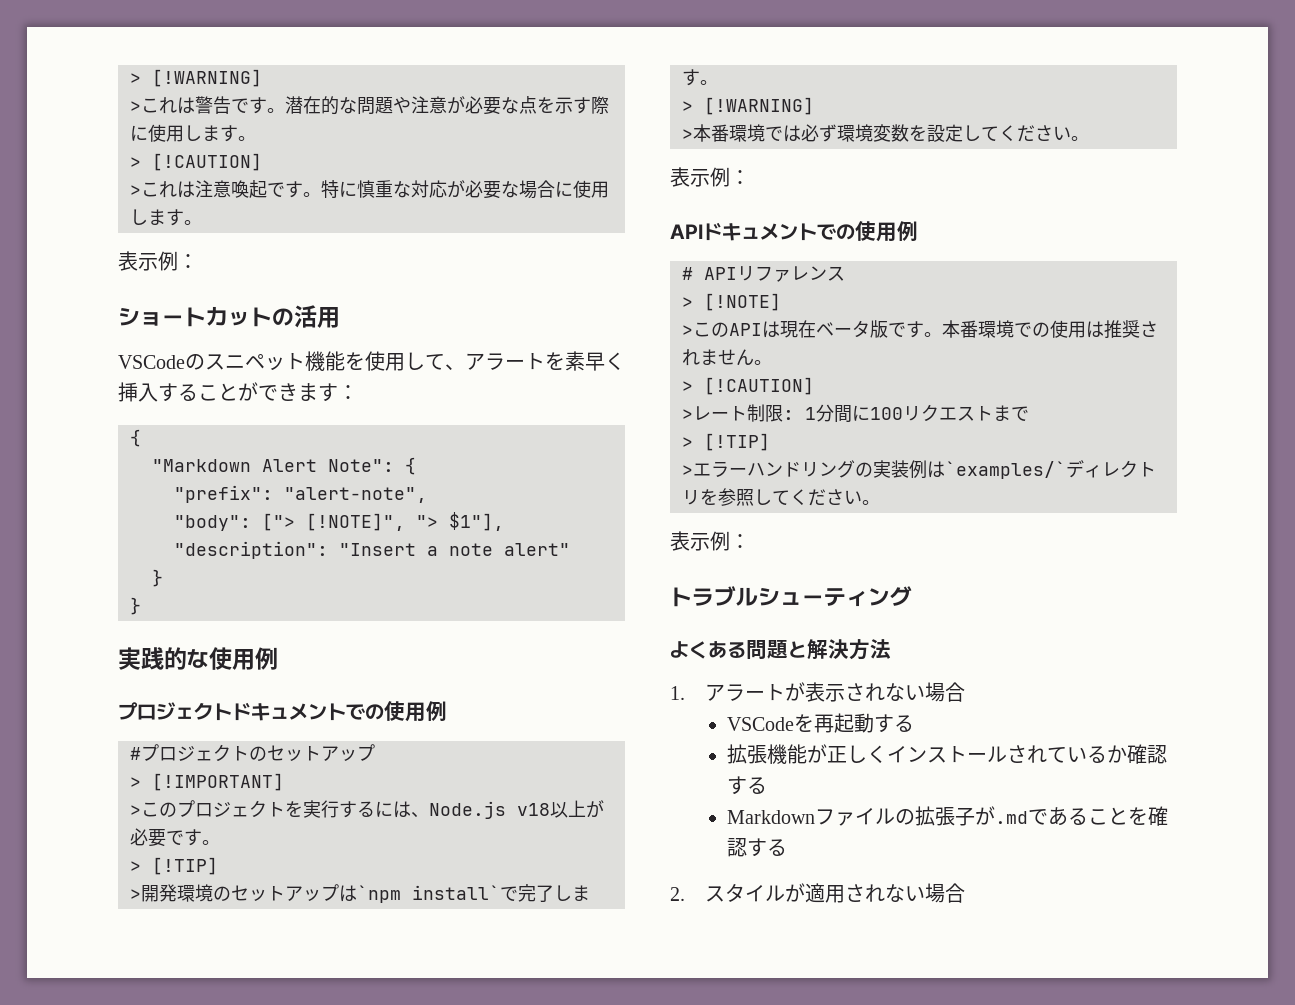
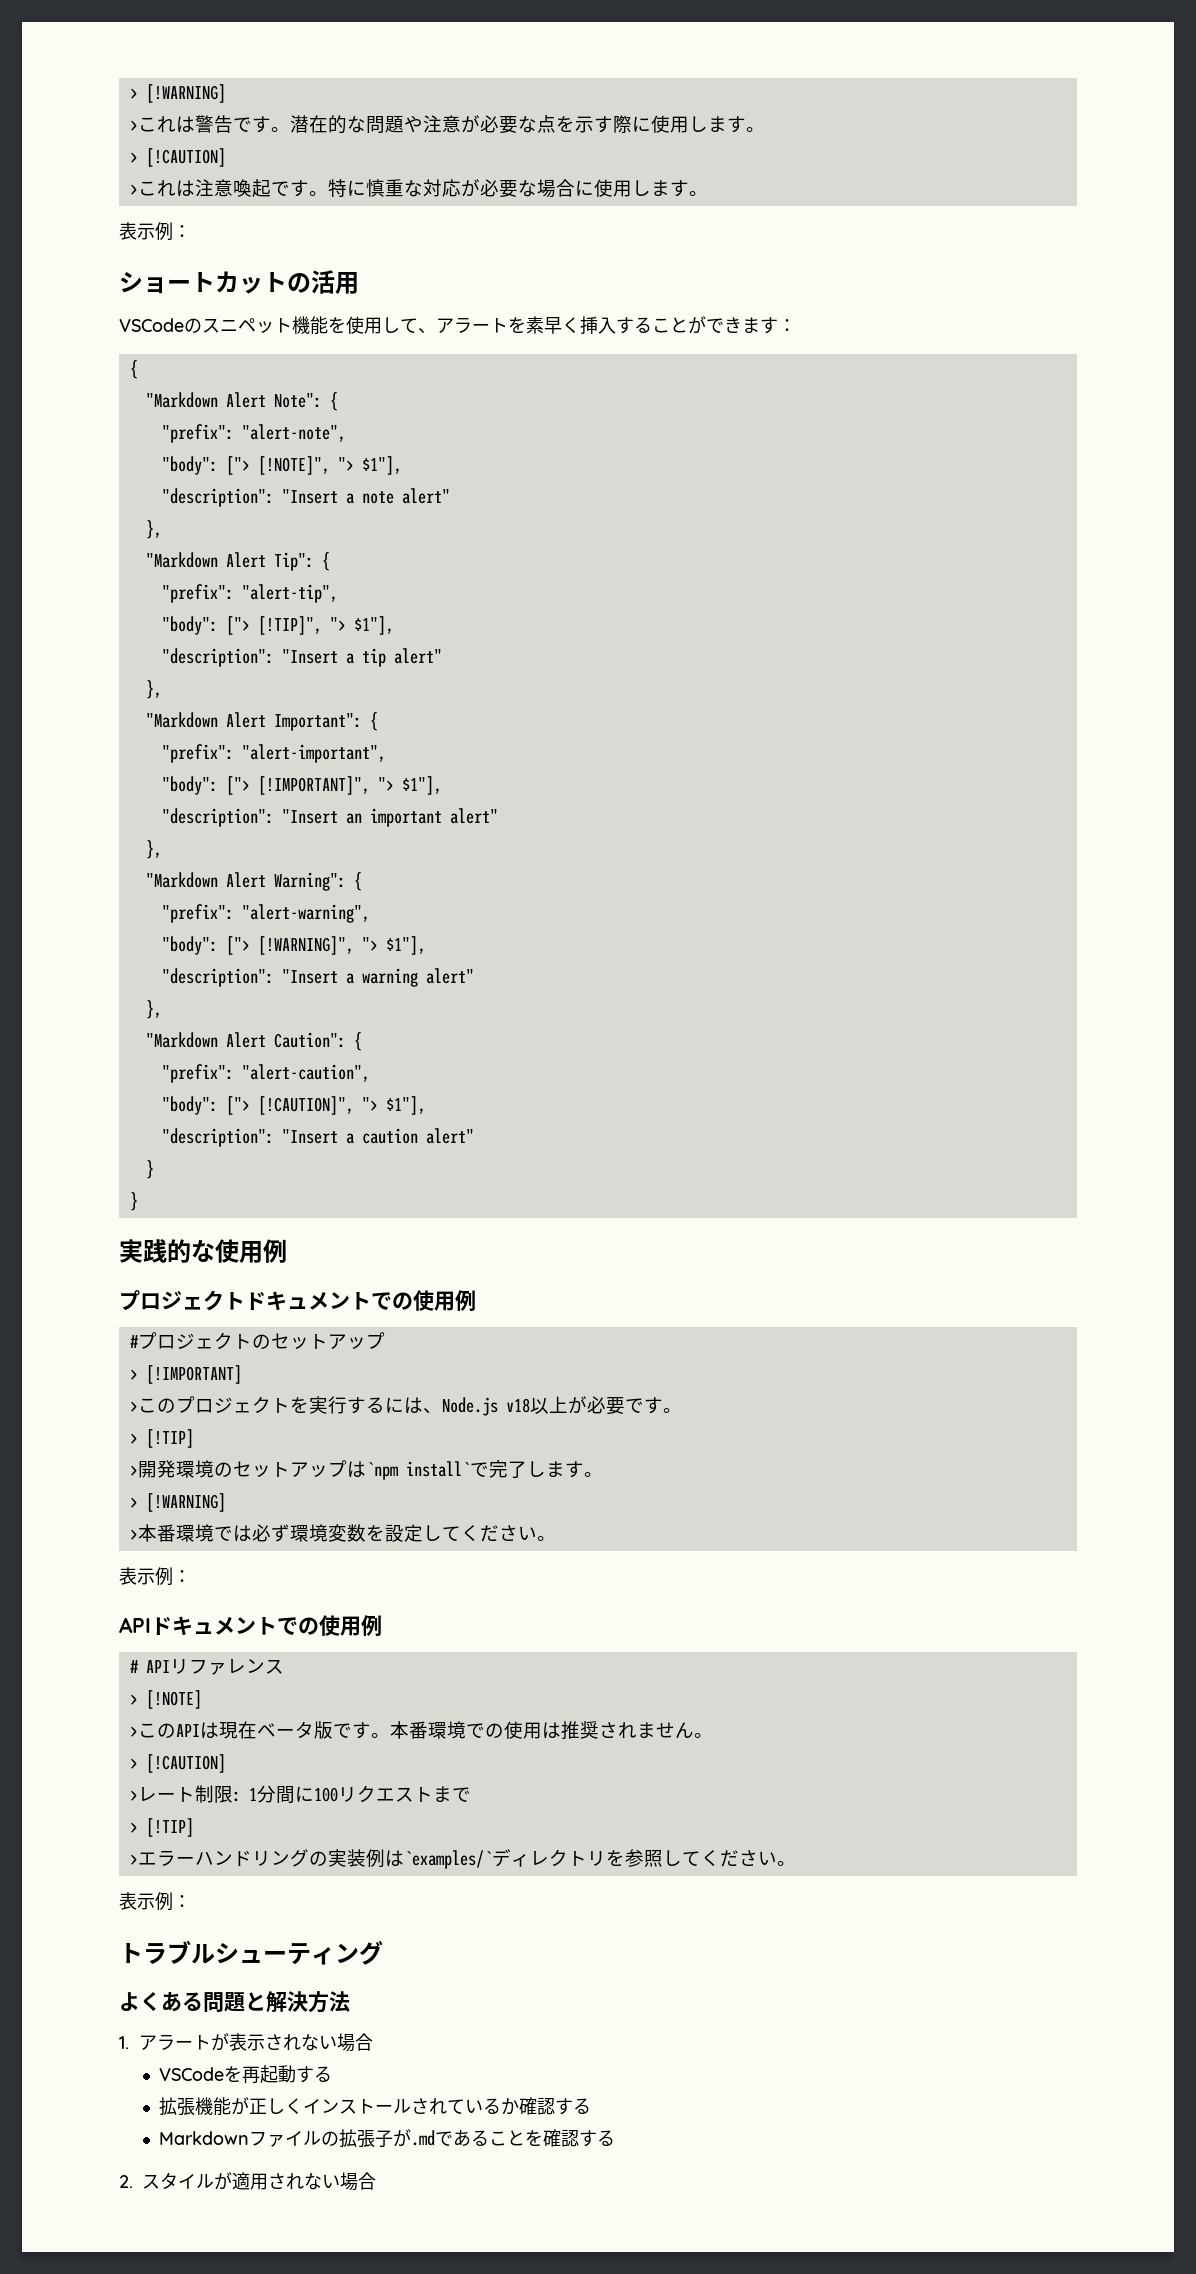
  "description": "Insert a note alert"
+ },
+ "Markdown Alert Tip": {
+ "prefix": "alert-tip",
+ "body": ["> [!TIP]", "> $1"],
+ "description": "Insert a tip alert"
+ },
+ "Markdown Alert Important": {
+ "prefix": "alert-important",
+ "body": ["> [!IMPORTANT]", "> $1"],
+ "description": "Insert an important alert"
+ },
+ "Markdown Alert Warning": {
+ "prefix": "alert-warning",
+ "body": ["> [!WARNING]", "> $1"],
+ "description": "Insert a warning alert"
+ },
+ "Markdown Alert Caution": {
+ "prefix": "alert-caution",
+ "body": ["> [!CAUTION]", "> $1"],
+ "description": "Insert a caution alert"

